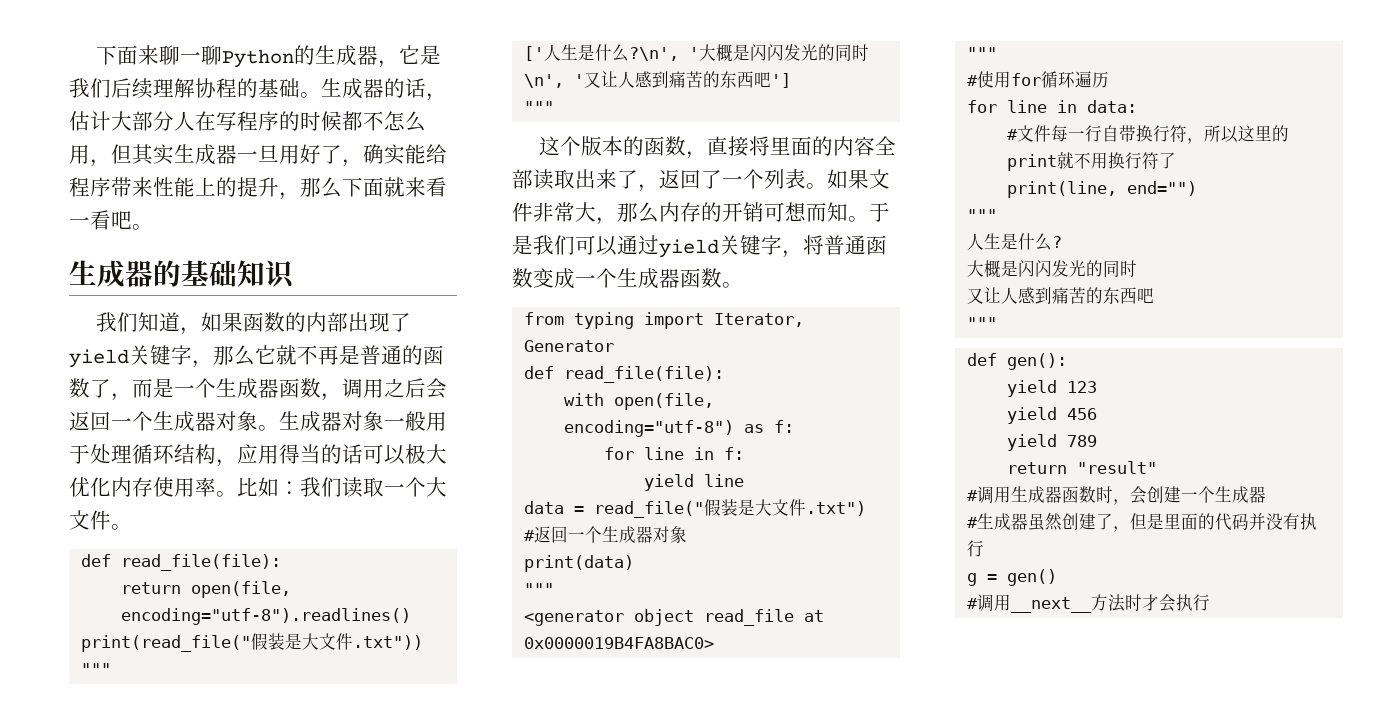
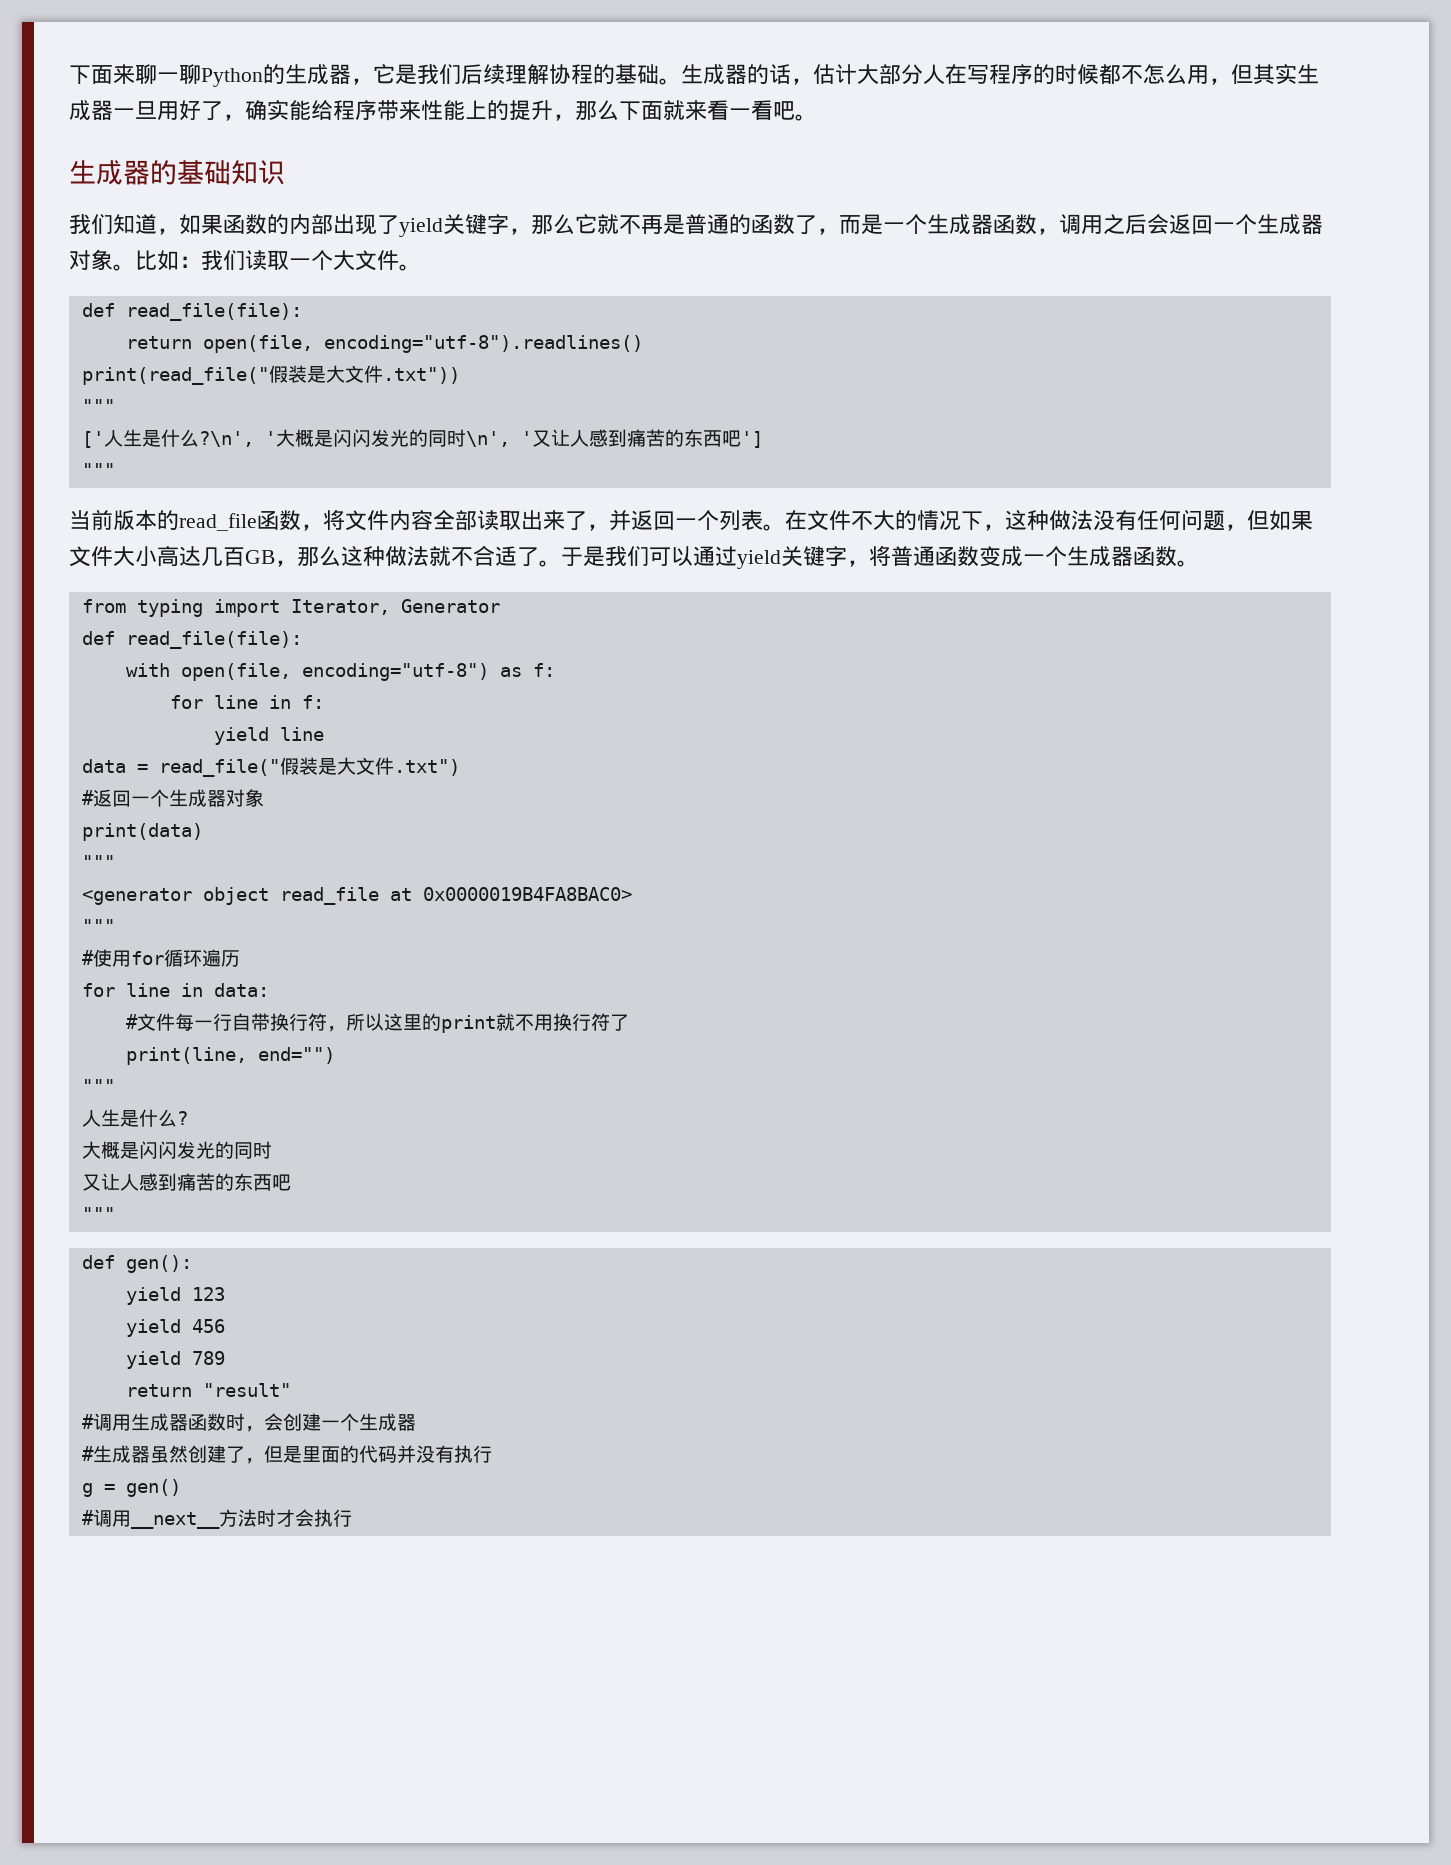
- 生成器对象一般用于处理循环结构，应用得当的话可以极大优化内存使用率。
- 这个版本的函数，直接将里面的内容全部读取出来了，返回了一个列表。
+ 当前版本的read_file函数，将文件内容全部读取出来了，并返回一个列表。
- 如果文件非常大，那么内存的开销可想而知。
+ 在文件不大的情况下，这种做法没有任何问题，但如果文件大小高达几百GB，那么这种做法就不合适了。

